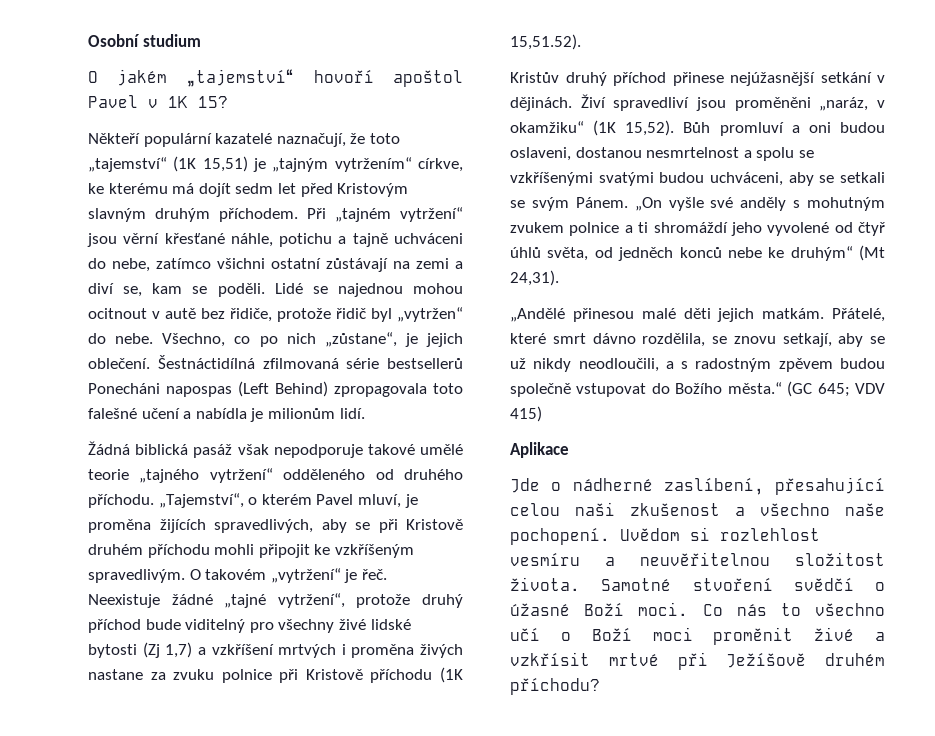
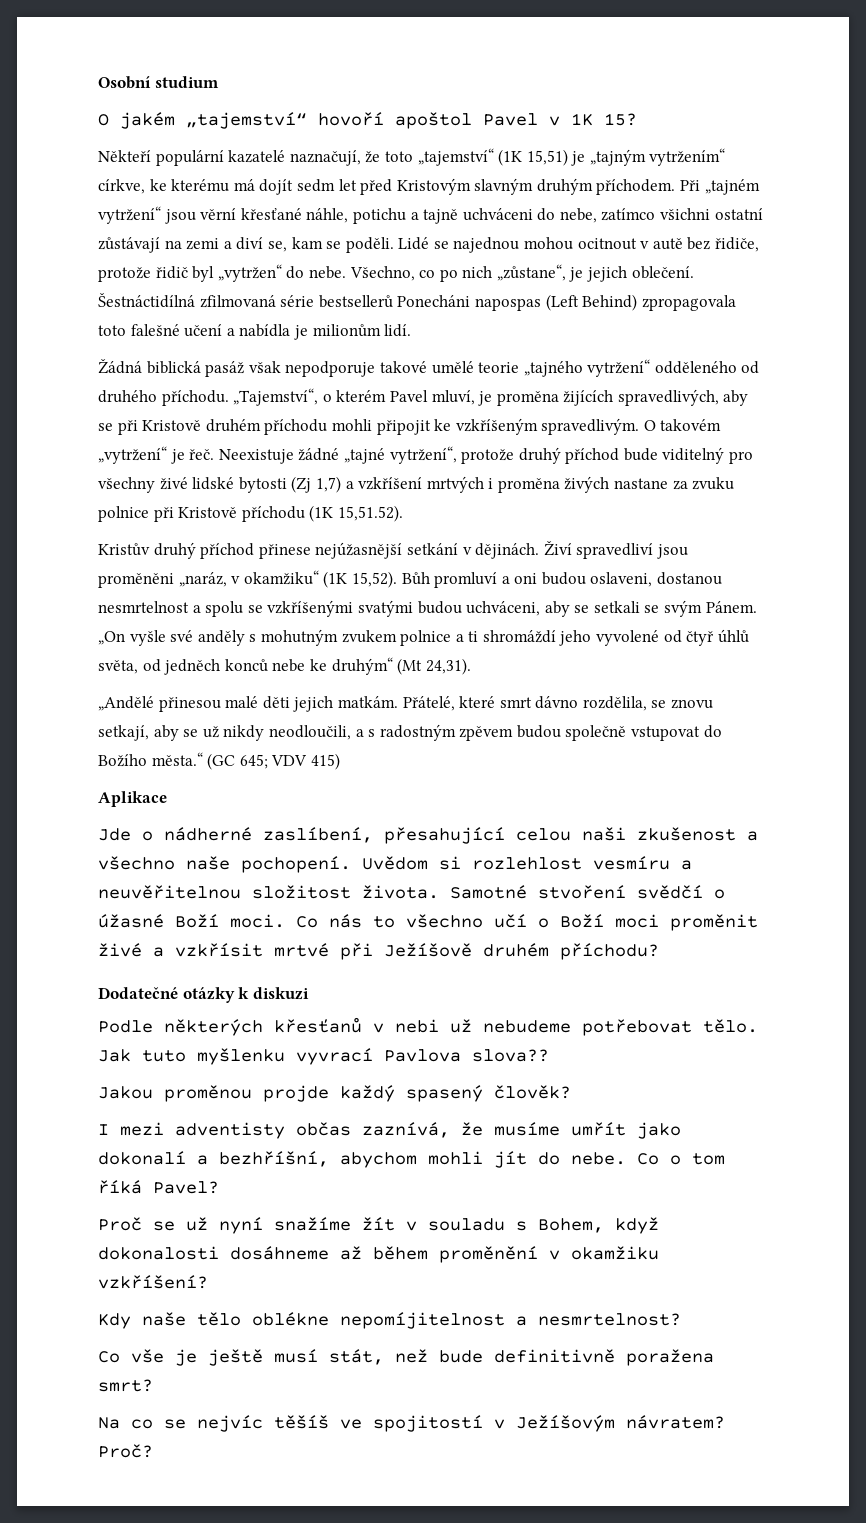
+ Dodatečné otázky k diskuzi
+ Podle některých křesťanů v nebi už nebudeme potřebovat tělo. Jak tuto myšlenku vyvrací Pavlova slova??
+ Jakou proměnou projde každý spasený člověk?
+ I mezi adventisty občas zaznívá, že musíme umřít jako dokonalí a bezhříšní, abychom mohli jít do nebe. Co o tom říká Pavel?
+ Proč se už nyní snažíme žít v souladu s Bohem, když dokonalosti dosáhneme až během proměnění v okamžiku vzkříšení?
+ Kdy naše tělo oblékne nepomíjitelnost a nesmrtelnost?
+ Co vše je ještě musí stát, než bude definitivně poražena smrt?
+ Na co se nejvíc těšíš ve spojitostí v Ježíšovým návratem? Proč?

